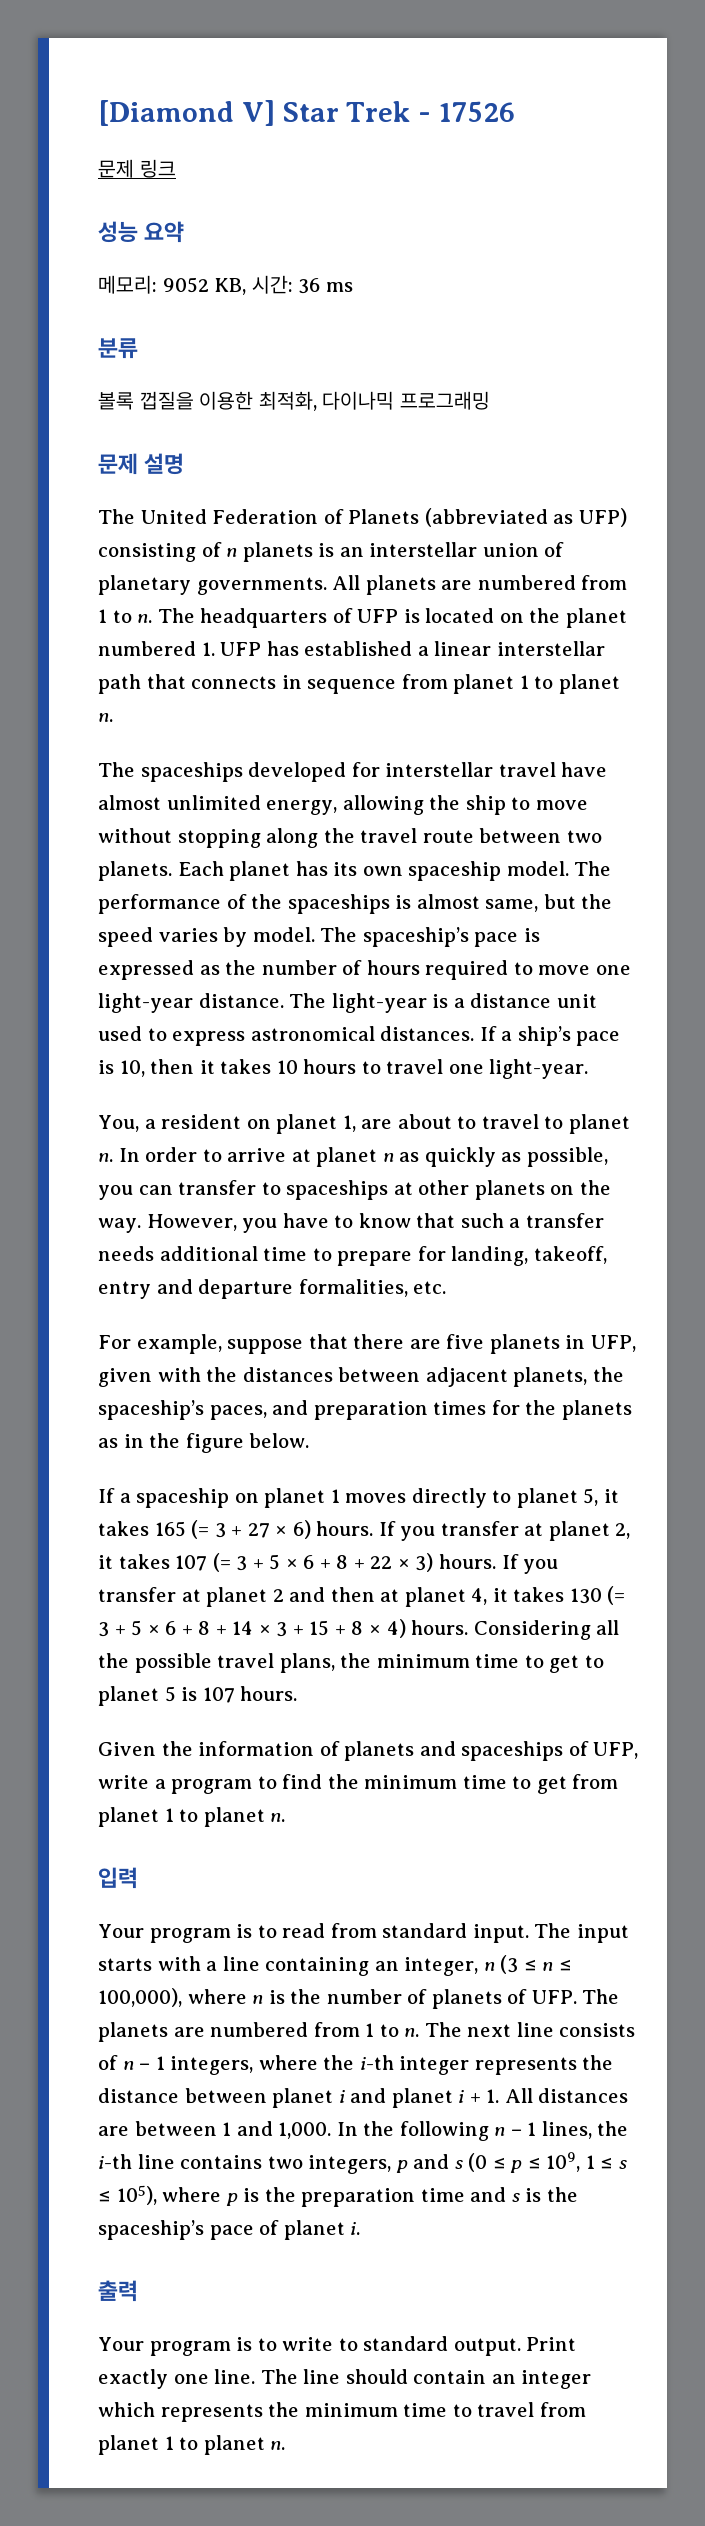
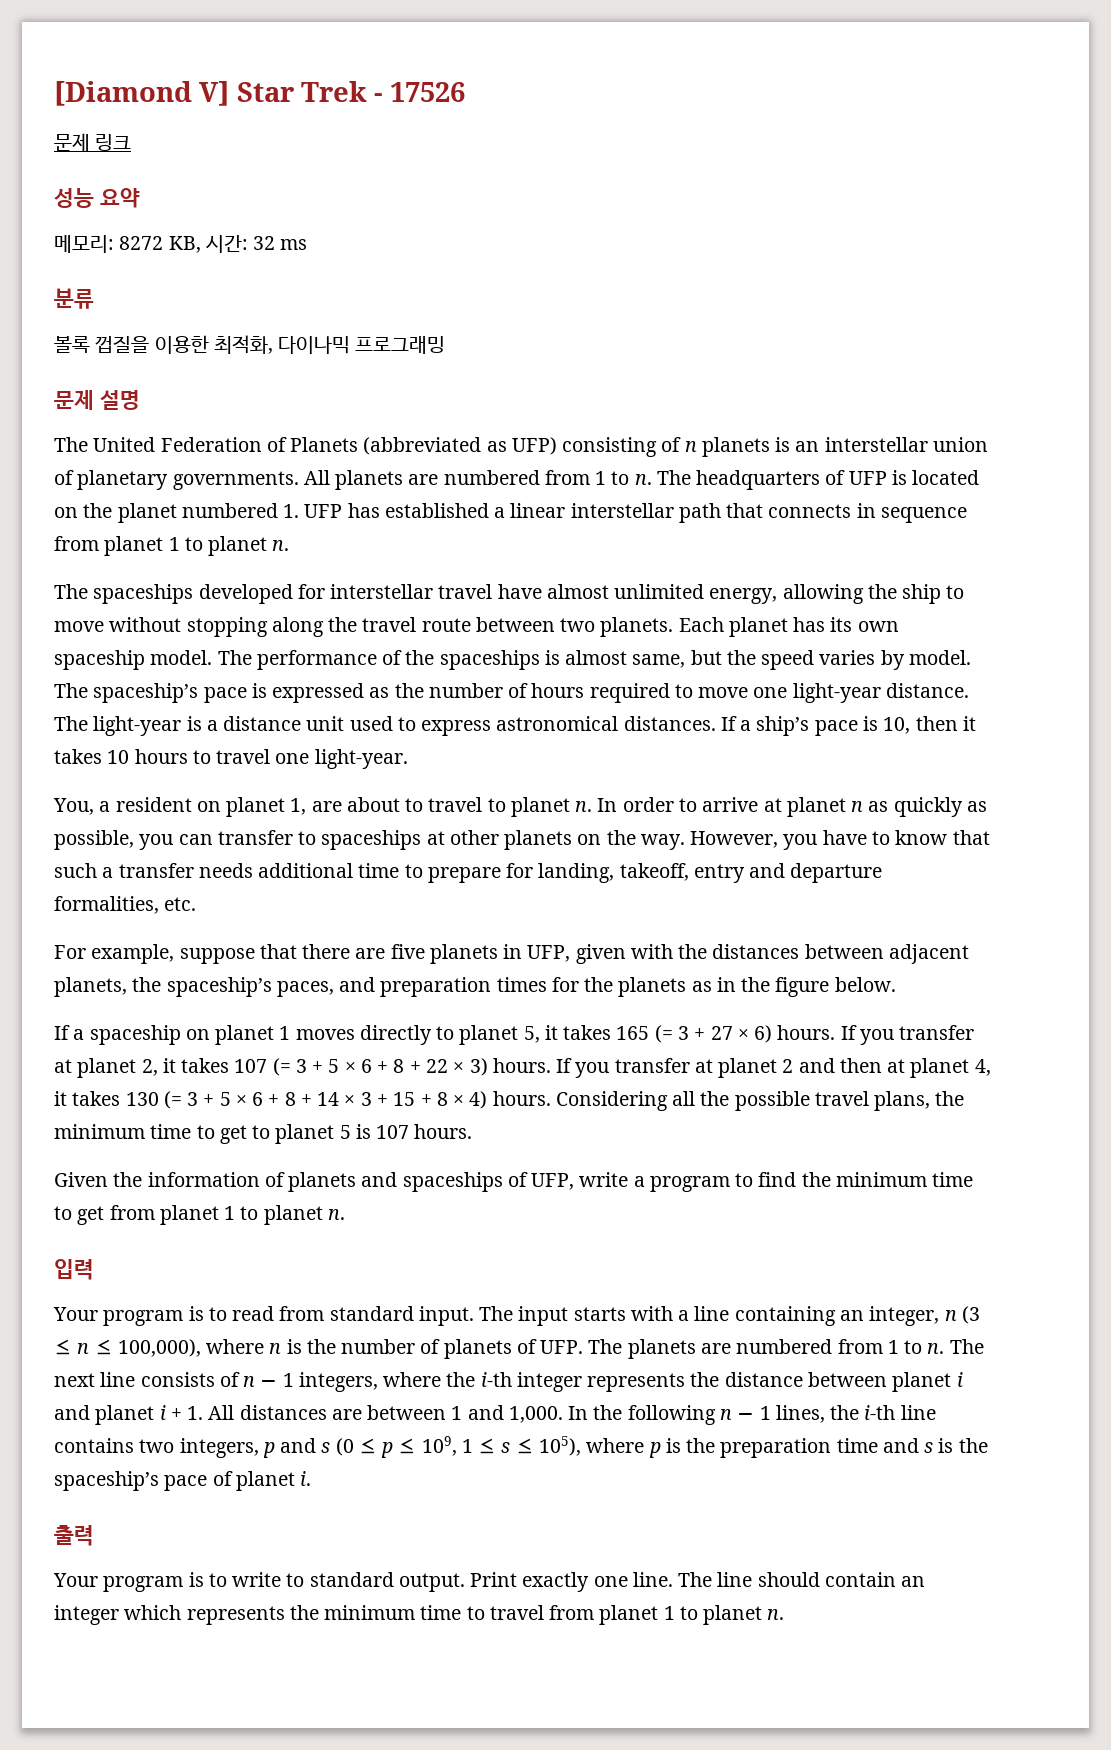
- 메모리: 9052 KB, 시간: 36 ms
+ 메모리: 8272 KB, 시간: 32 ms

